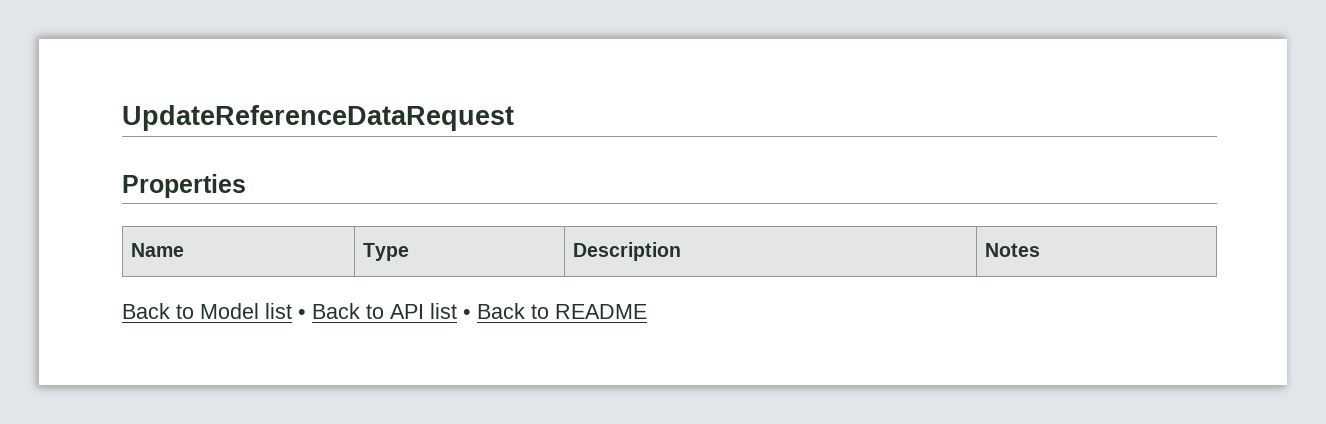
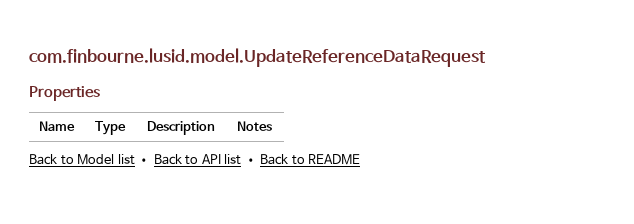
- UpdateReferenceDataRequest
+ com.finbourne.lusid.model.UpdateReferenceDataRequest

